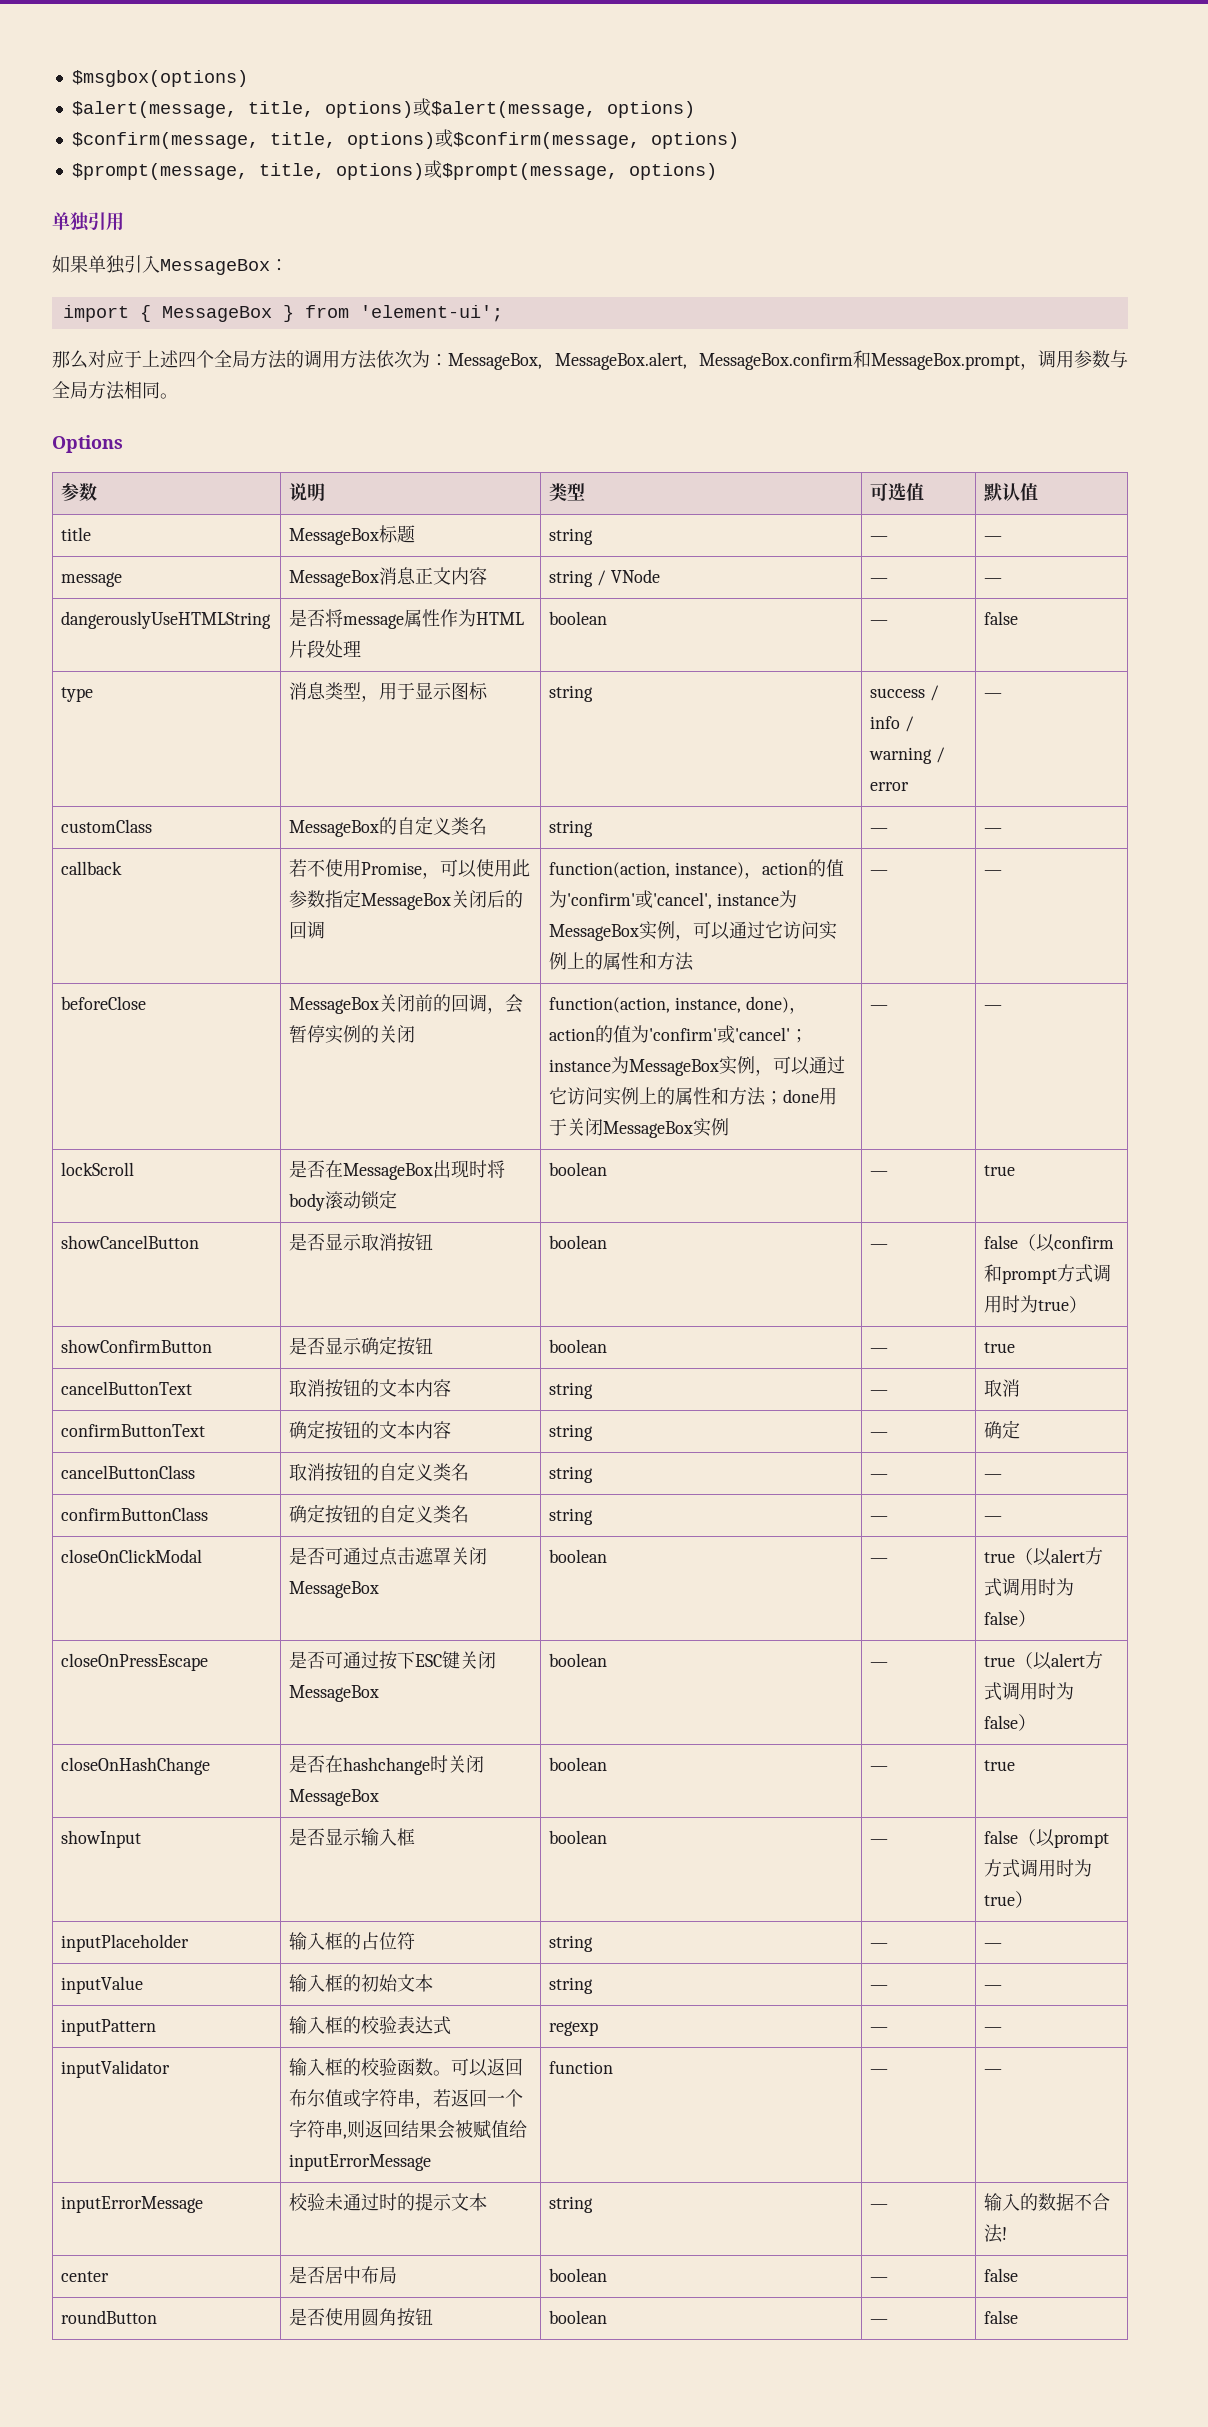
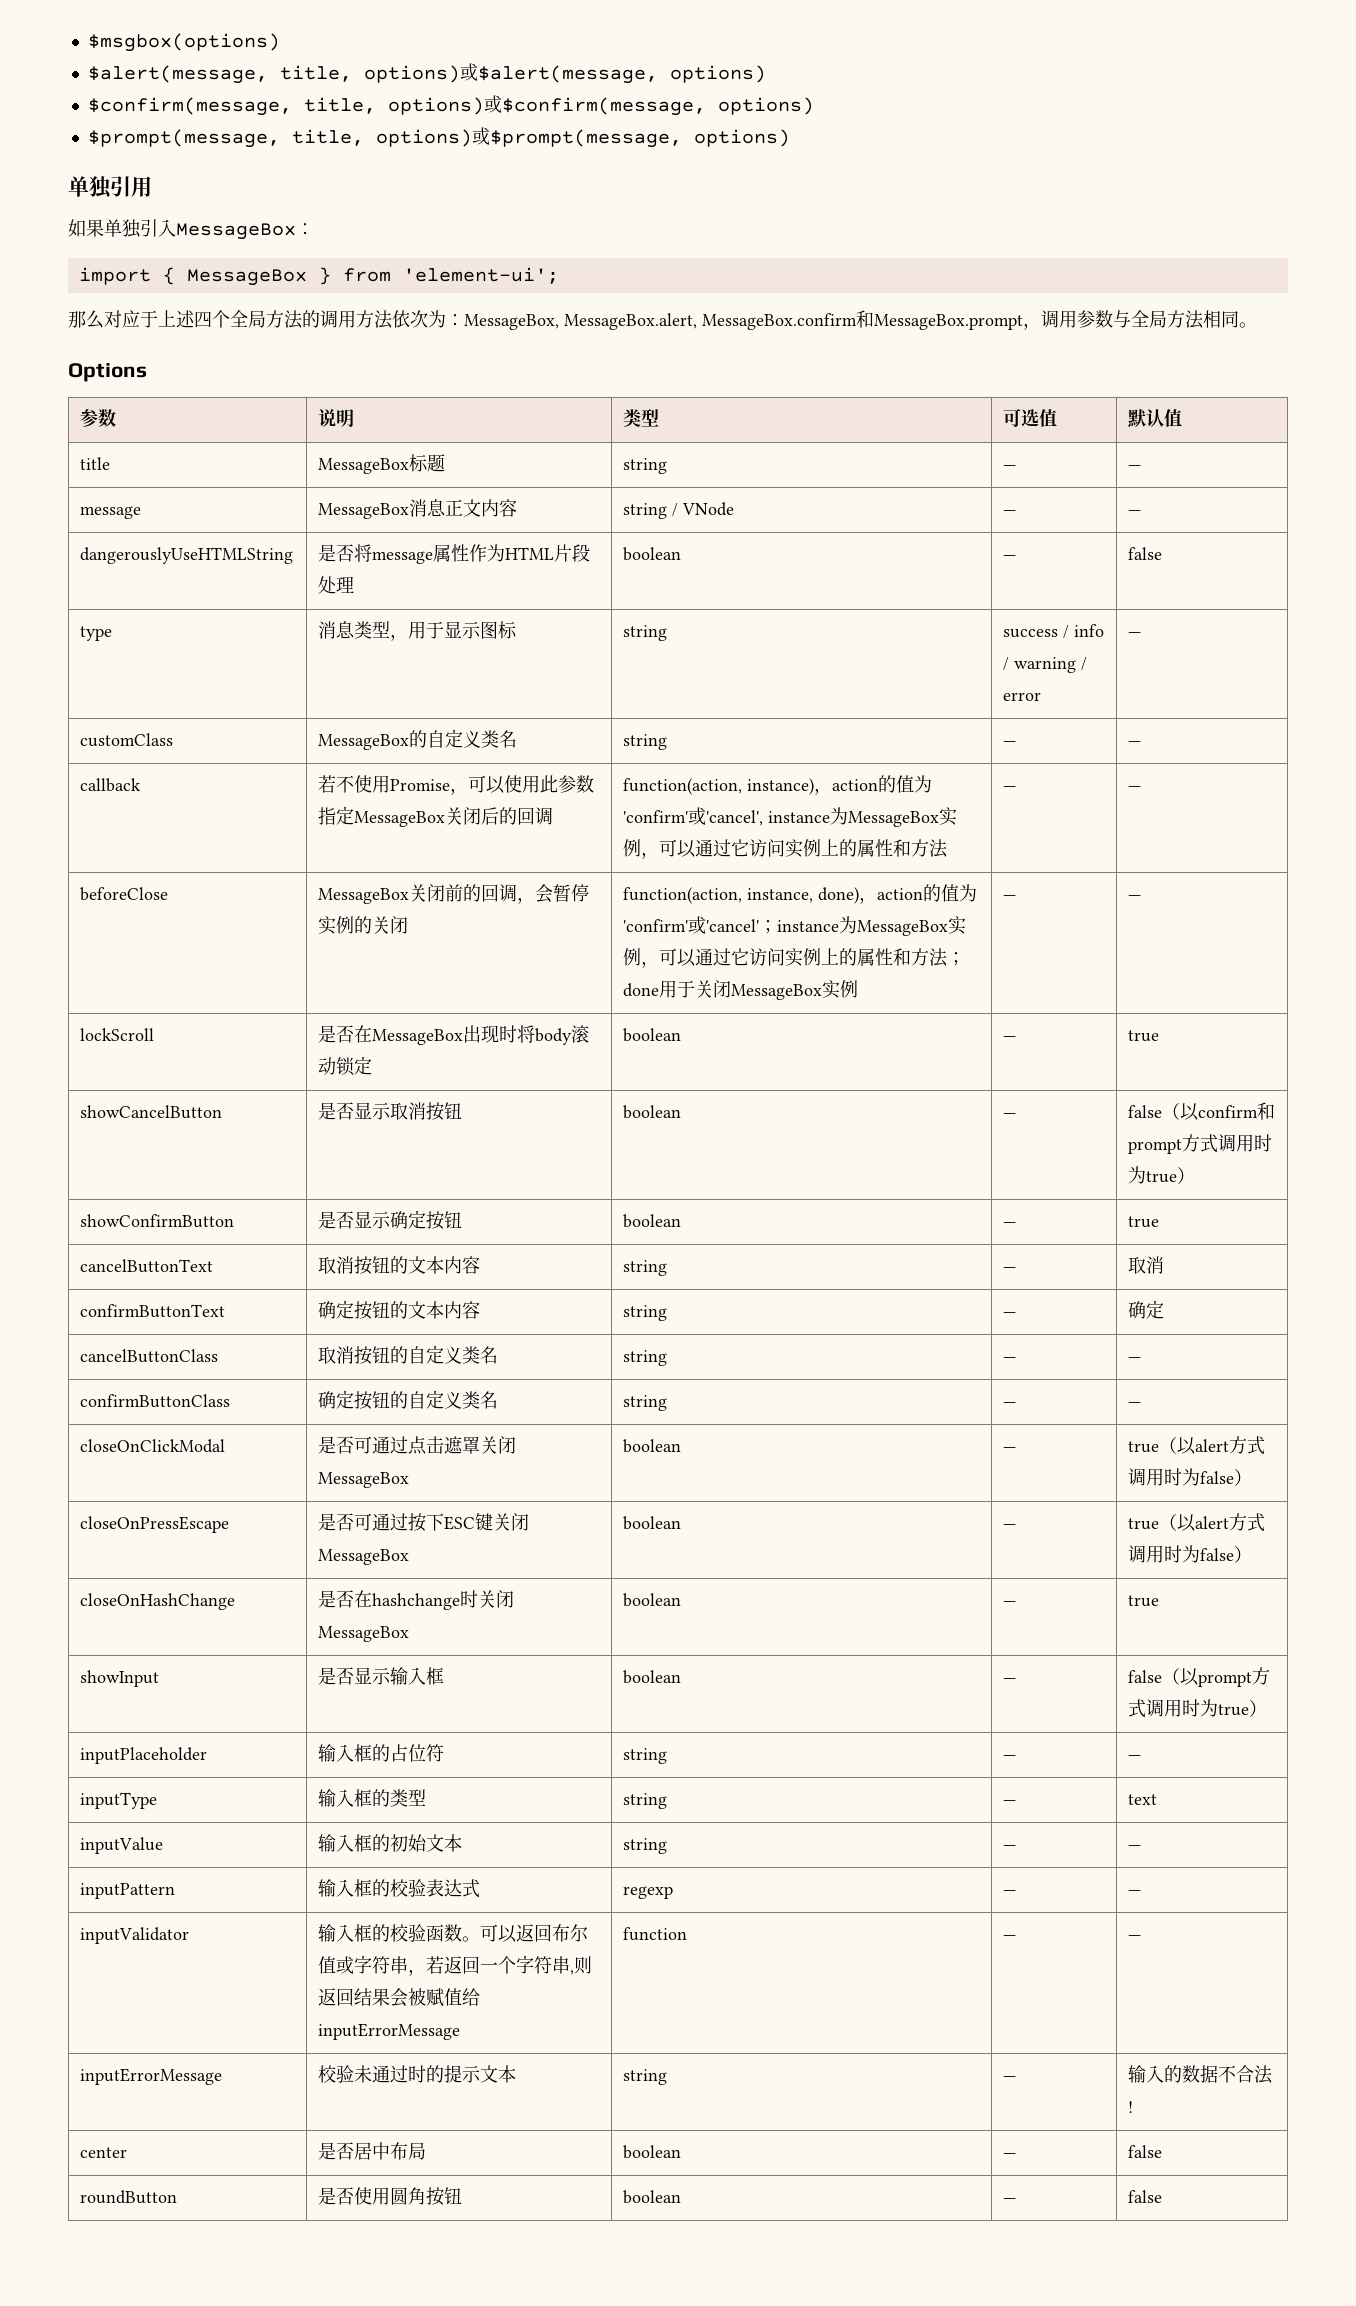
+ inputType | 输入框的类型 | string | — | text

